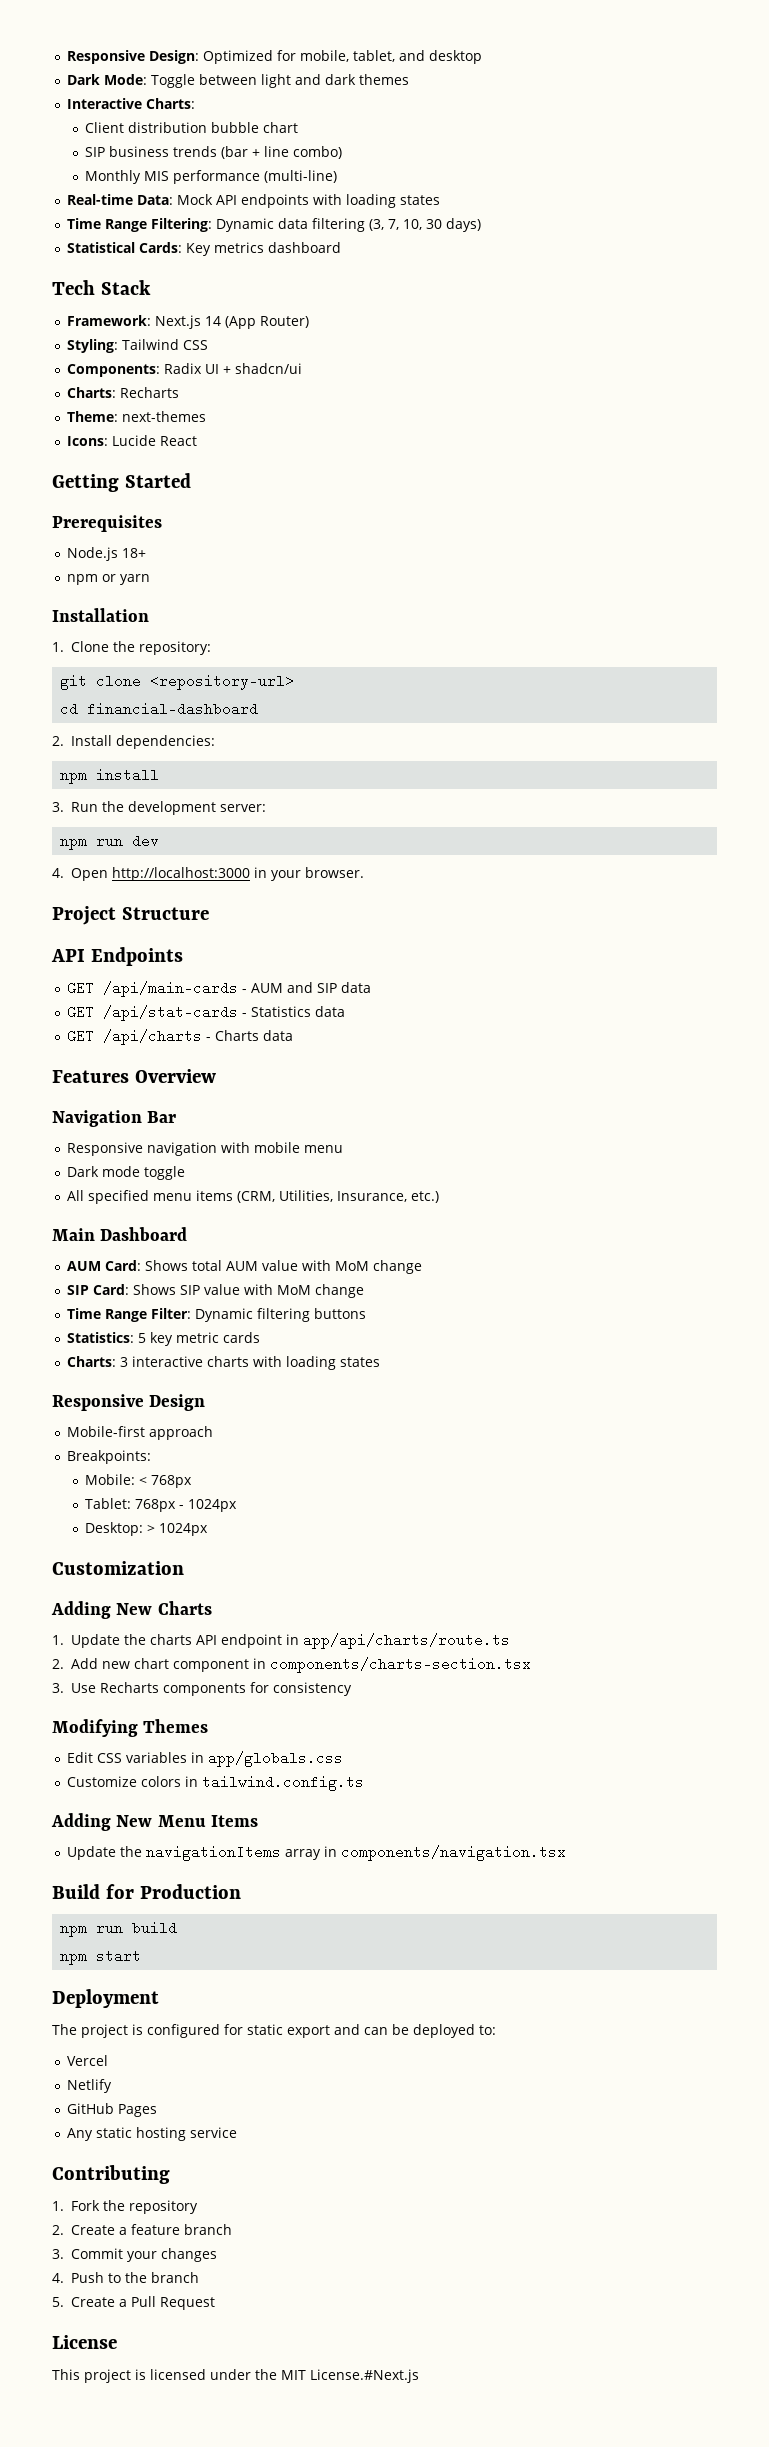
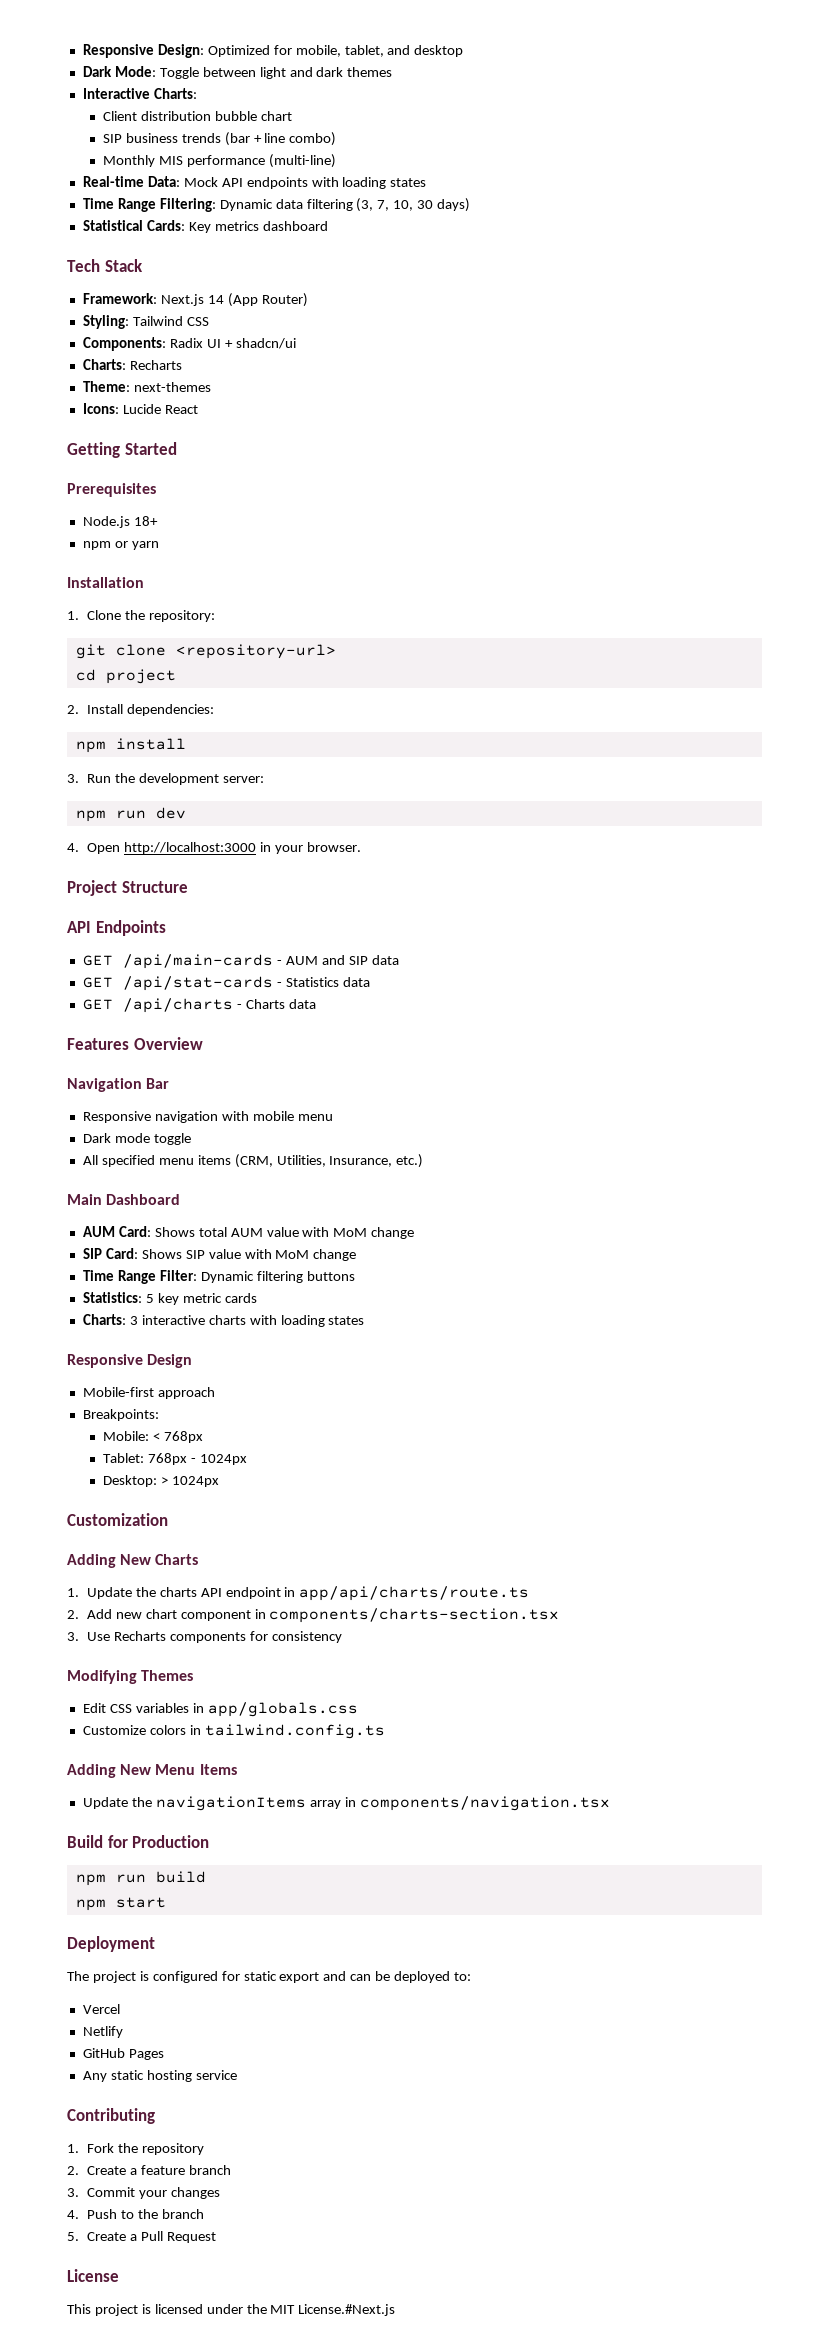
- cd financial-dashboard
+ cd project

